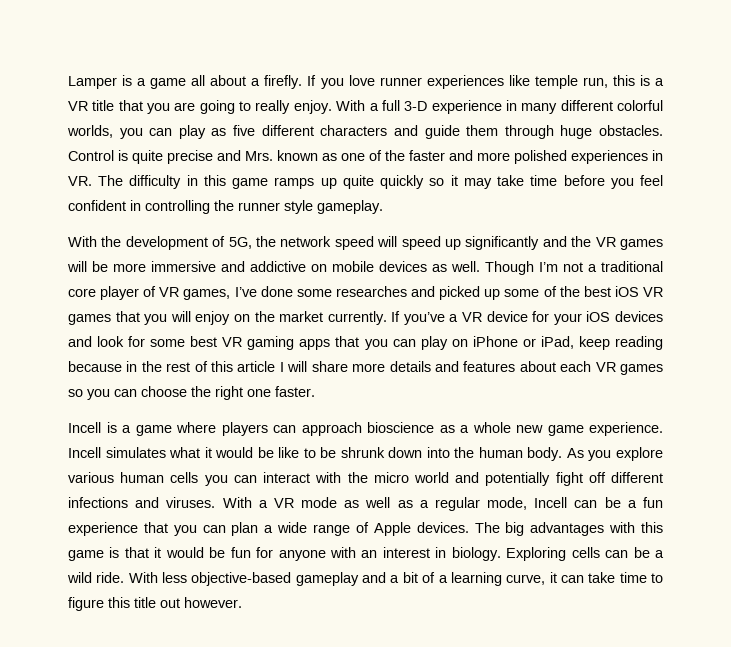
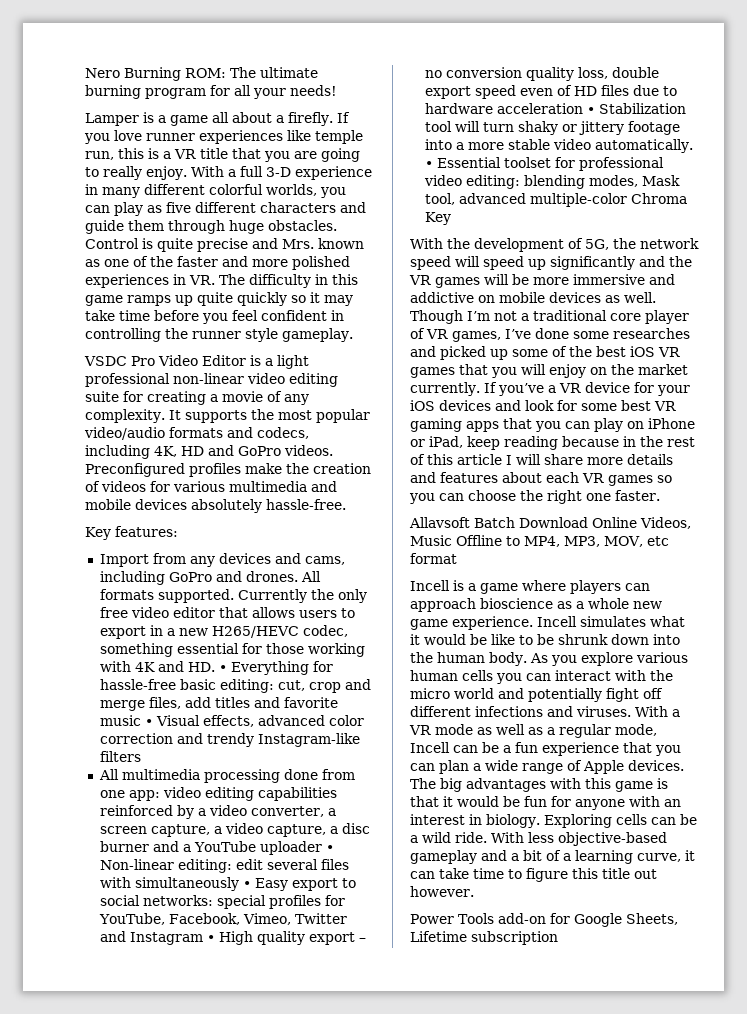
+ Nero Burning ROM: The ultimate burning program for all your needs!
+ VSDC Pro Video Editor is a light professional non-linear video editing suite for creating a movie of any complexity. It supports the most popular video/audio formats and codecs, including 4K, HD and GoPro videos. Preconfigured profiles make the creation of videos for various multimedia and mobile devices absolutely hassle-free.
+ Key features:
+ Import from any devices and cams, including GoPro and drones. All formats supported. Сurrently the only free video editor that allows users to export in a new H265/HEVC codec, something essential for those working with 4K and HD. • Everything for hassle-free basic editing: cut, crop and merge files, add titles and favorite music • Visual effects, advanced color correction and trendy Instagram-like filters
+ All multimedia processing done from one app: video editing capabilities reinforced by a video converter, a screen capture, a video capture, a disc burner and a YouTube uploader • Non-linear editing: edit several files with simultaneously • Easy export to social networks: special profiles for YouTube, Facebook, Vimeo, Twitter and Instagram • High quality export – no conversion quality loss, double export speed even of HD files due to hardware acceleration • Stabilization tool will turn shaky or jittery footage into a more stable video automatically. • Essential toolset for professional video editing: blending modes, Mask tool, advanced multiple-color Chroma Key
+ Allavsoft Batch Download Online Videos, Music Offline to MP4, MP3, MOV, etc format
+ Power Tools add-on for Google Sheets, Lifetime subscription

